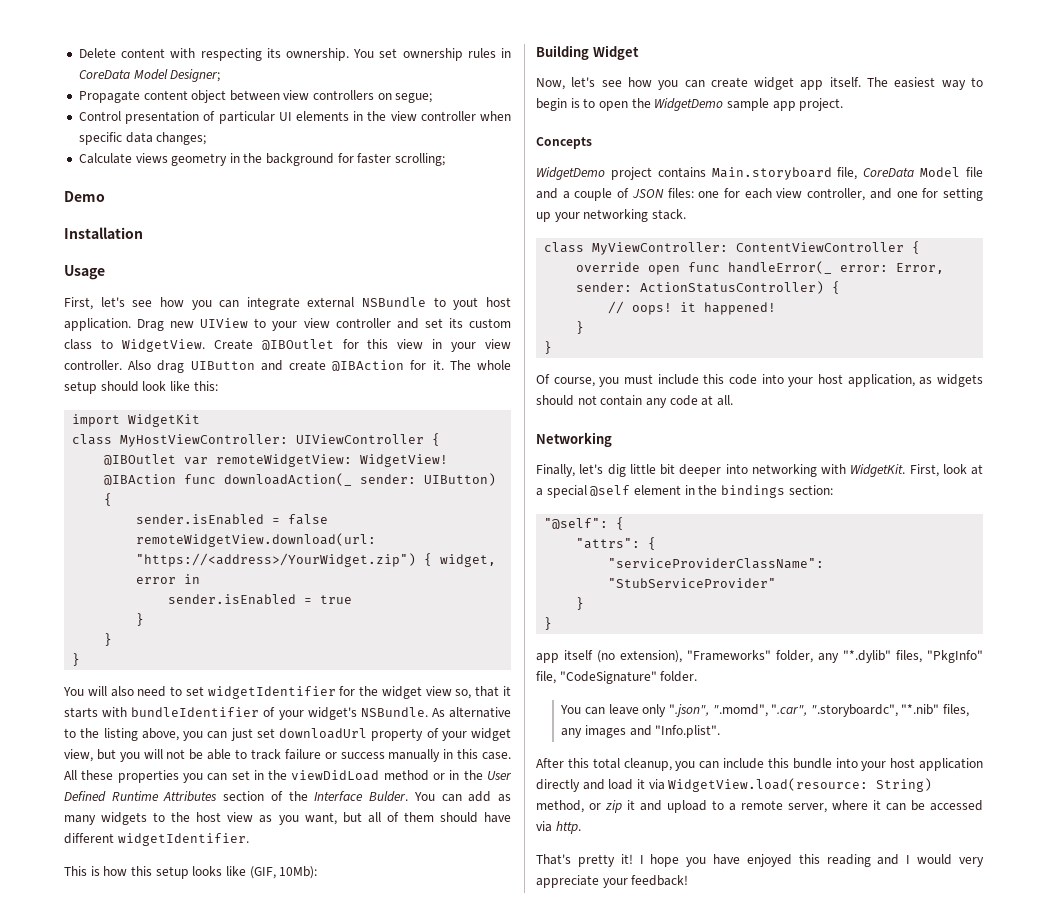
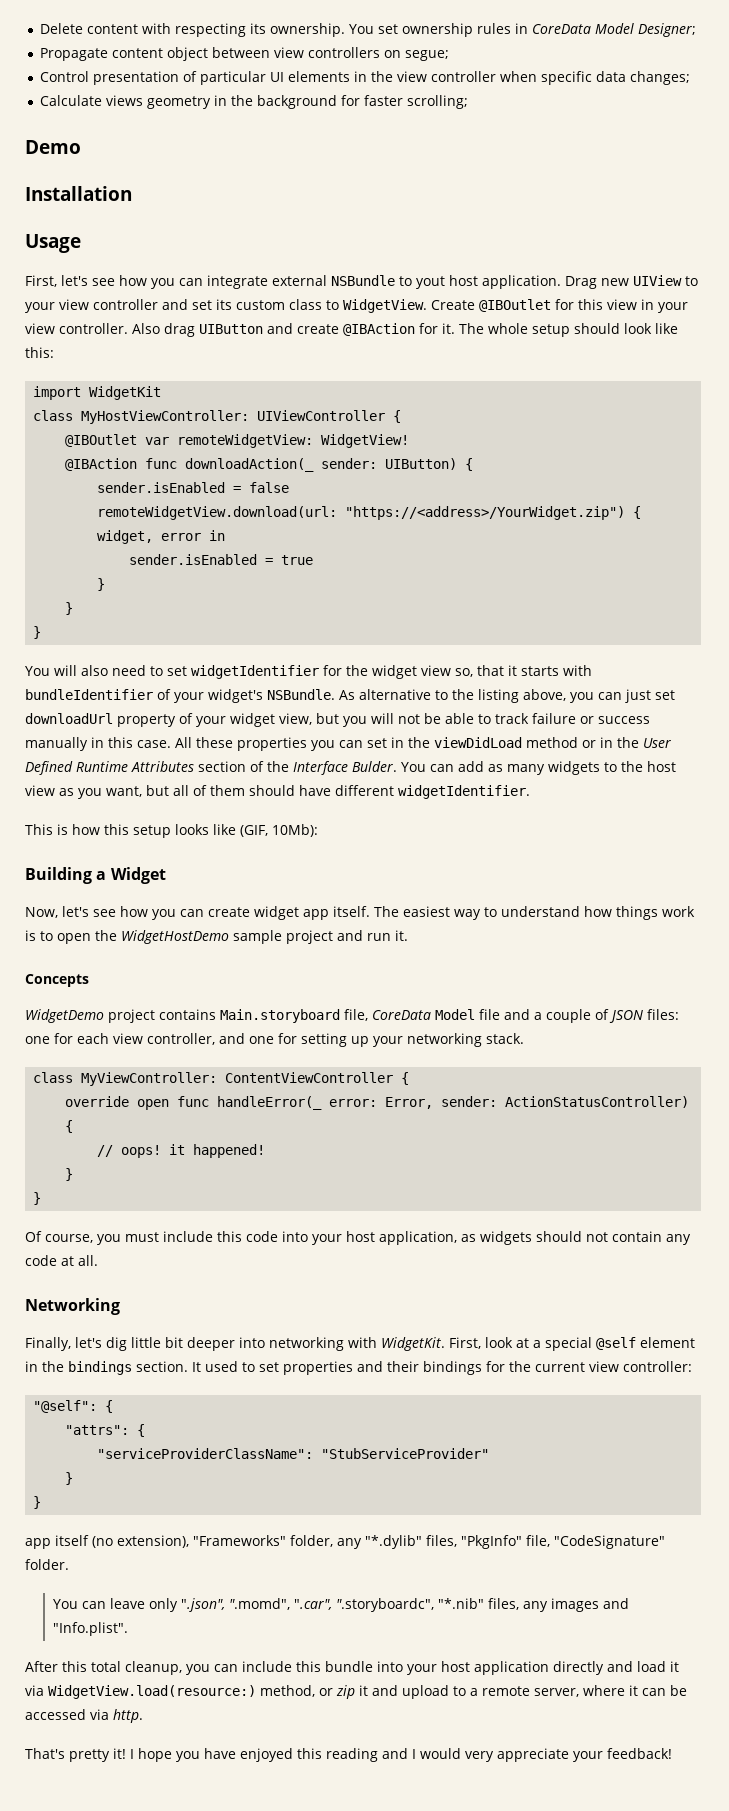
- Building Widget
+ Building a Widget
- The easiest way to begin is to open the WidgetDemo sample app project.
+ The easiest way to understand how things work is to open the WidgetHostDemo sample project and run it.
- First, look at a special @self element in the bindings section:
+ First, look at a special @self element in the bindings section. It used to set properties and their bindings for the current view controller:
- After this total cleanup, you can include this bundle into your host application directly and load it via WidgetView.load(resource: String) method, or zip it and upload to a remote server, where it can be accessed via http.
+ After this total cleanup, you can include this bundle into your host application directly and load it via WidgetView.load(resource:) method, or zip it and upload to a remote server, where it can be accessed via http.

